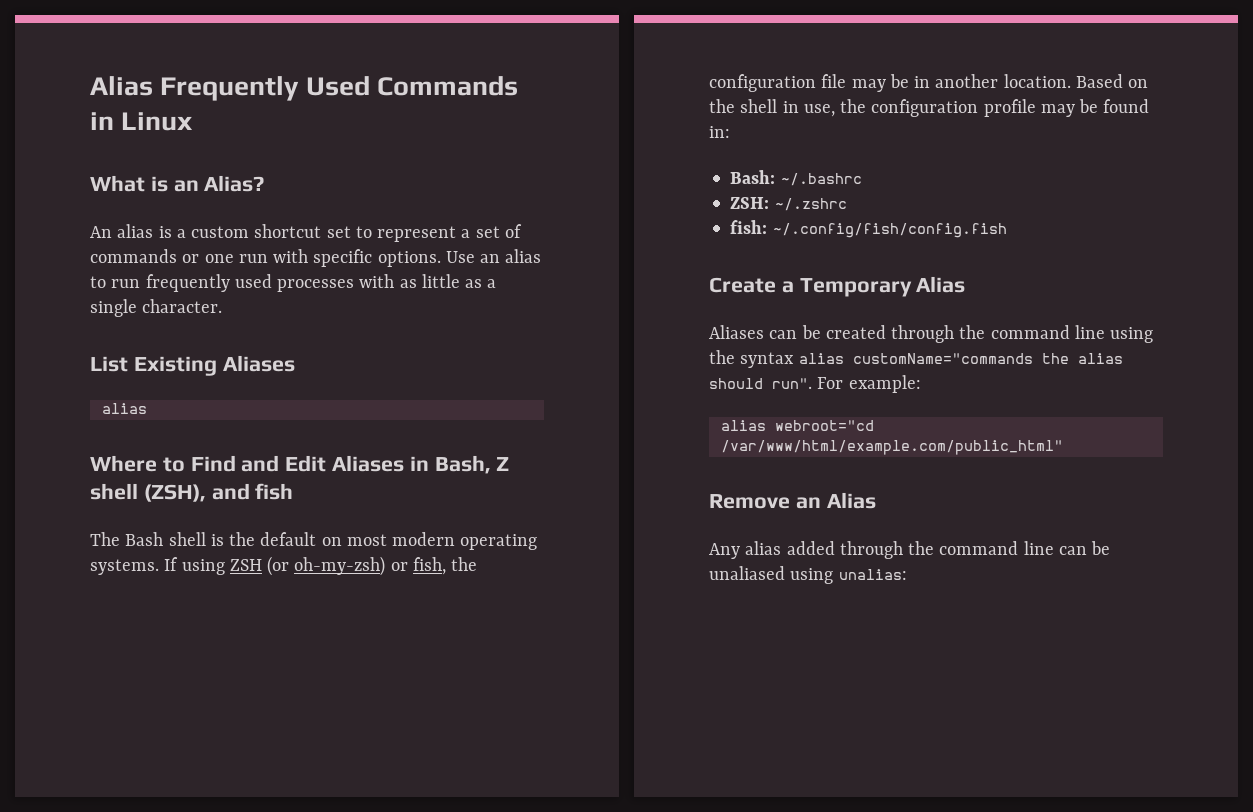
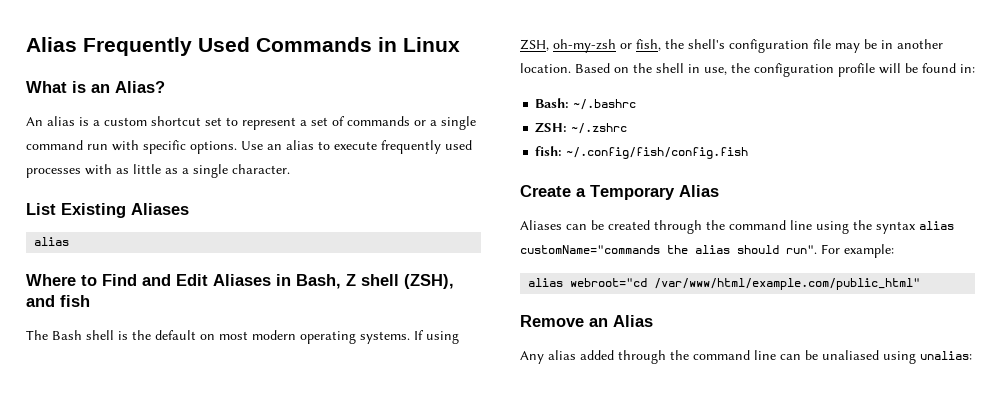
- An alias is a custom shortcut set to represent a set of commands or one run with specific options.
+ An alias is a custom shortcut set to represent a set of commands or a single command run with specific options.
- Use an alias to run frequently used processes with as little as a single character.
+ Use an alias to execute frequently used processes with as little as a single character.
- If using ZSH (or oh-my-zsh) or fish, the configuration file may be in another location.
+ If using ZSH, oh-my-zsh or fish, the shell's configuration file may be in another location.
- Based on the shell in use, the configuration profile may be found in:
+ Based on the shell in use, the configuration profile will be found in:

